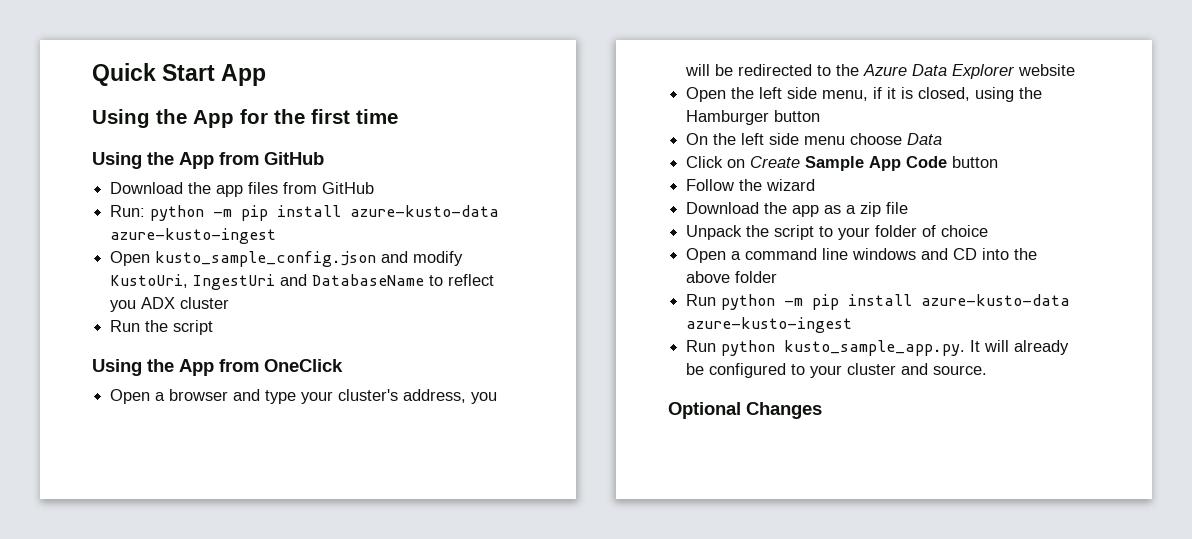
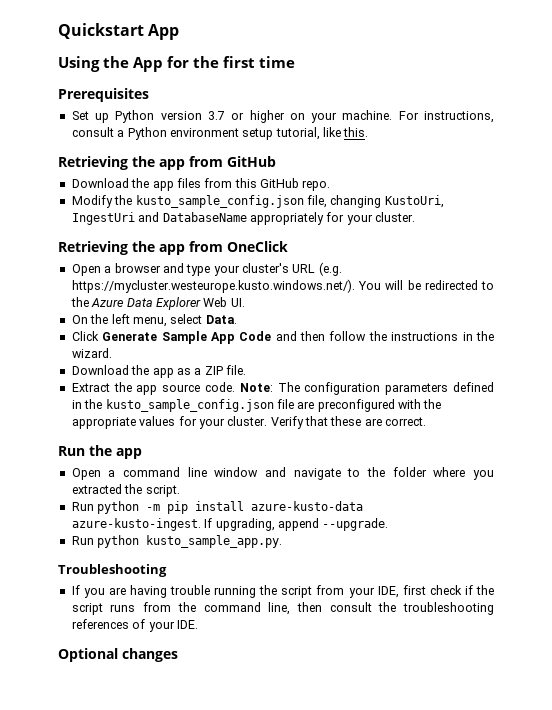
- Quick Start App
+ Quickstart App
- Using the App from GitHub
+ Prerequisites
+ Set up Python version 3.7 or higher on your machine. For instructions, consult a Python environment setup tutorial, like this.
+ Retrieving the app from GitHub
- Download the app files from GitHub
- Run: python -m pip install azure-kusto-data azure-kusto-ingest
- Open kusto_sample_config.json and modify KustoUri, IngestUri and DatabaseName to reflect you ADX cluster
- Run the script
- Using the App from OneClick
+ Download the app files from this GitHub repo.
+ Modify the kusto_sample_config.json file, changing KustoUri, IngestUri and DatabaseName appropriately for your cluster.
+ Retrieving the app from OneClick
- Open a browser and type your cluster's address, you will be redirected to the Azure Data Explorer website
- Open the left side menu, if it is closed, using the Hamburger button
+ Open a browser and type your cluster's URL (e.g. https://mycluster.westeurope.kusto.windows.net/). You will be redirected to the Azure Data Explorer Web UI.
- On the left side menu choose Data
+ On the left menu, select Data.
- Click on Create Sample App Code button
- Follow the wizard
+ Click Generate Sample App Code and then follow the instructions in the wizard.
- Download the app as a zip file
- Unpack the script to your folder of choice
- Open a command line windows and CD into the above folder
+ Download the app as a ZIP file.
+ Extract the app source code. Note: The configuration parameters defined in the kusto_sample_config.json file are preconfigured with the appropriate values for your cluster. Verify that these are correct.
+ Run the app
+ Open a command line window and navigate to the folder where you extracted the script.
- Run python -m pip install azure-kusto-data azure-kusto-ingest
- Run python kusto_sample_app.py. It will already be configured to your cluster and source.
+ Run python -m pip install azure-kusto-data azure-kusto-ingest. If upgrading, append --upgrade.
+ Run python kusto_sample_app.py.
+ Troubleshooting
+ If you are having trouble running the script from your IDE, first check if the script runs from the command line, then consult the troubleshooting references of your IDE.
- Optional Changes
+ Optional changes

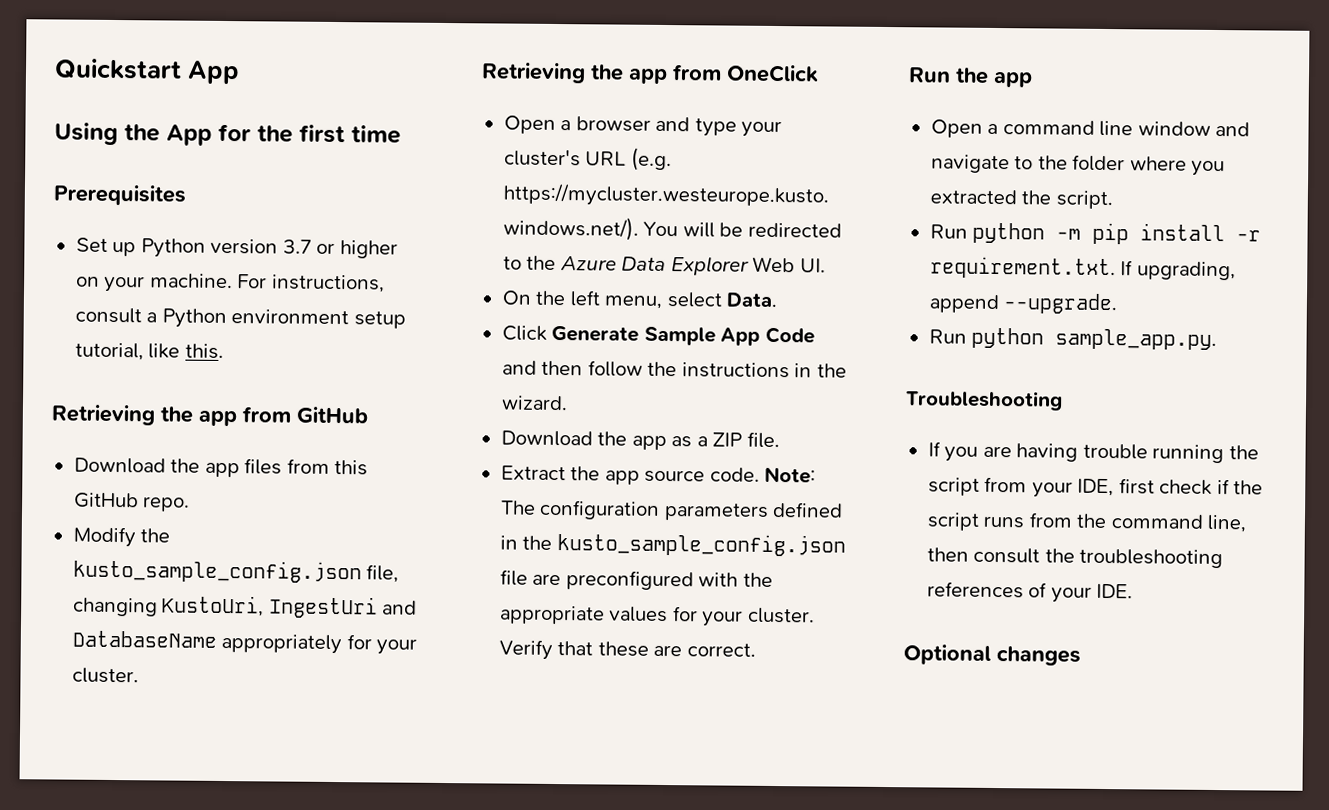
- Run python -m pip install azure-kusto-data azure-kusto-ingest. If upgrading, append --upgrade.
+ Run python -m pip install -r requirement.txt. If upgrading, append --upgrade.
- Run python kusto_sample_app.py.
+ Run python sample_app.py.

